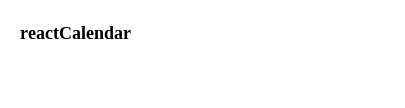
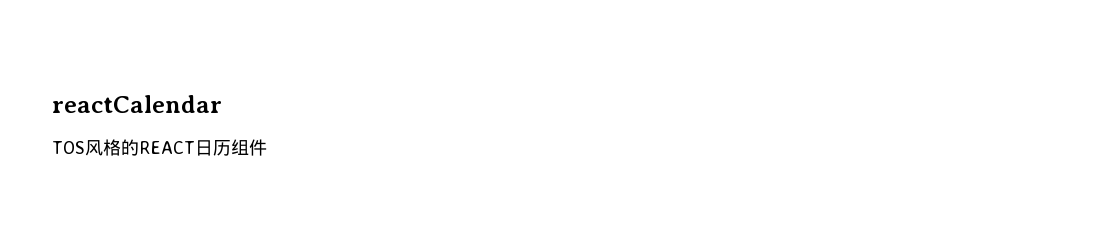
+ TOS风格的REACT日历组件

